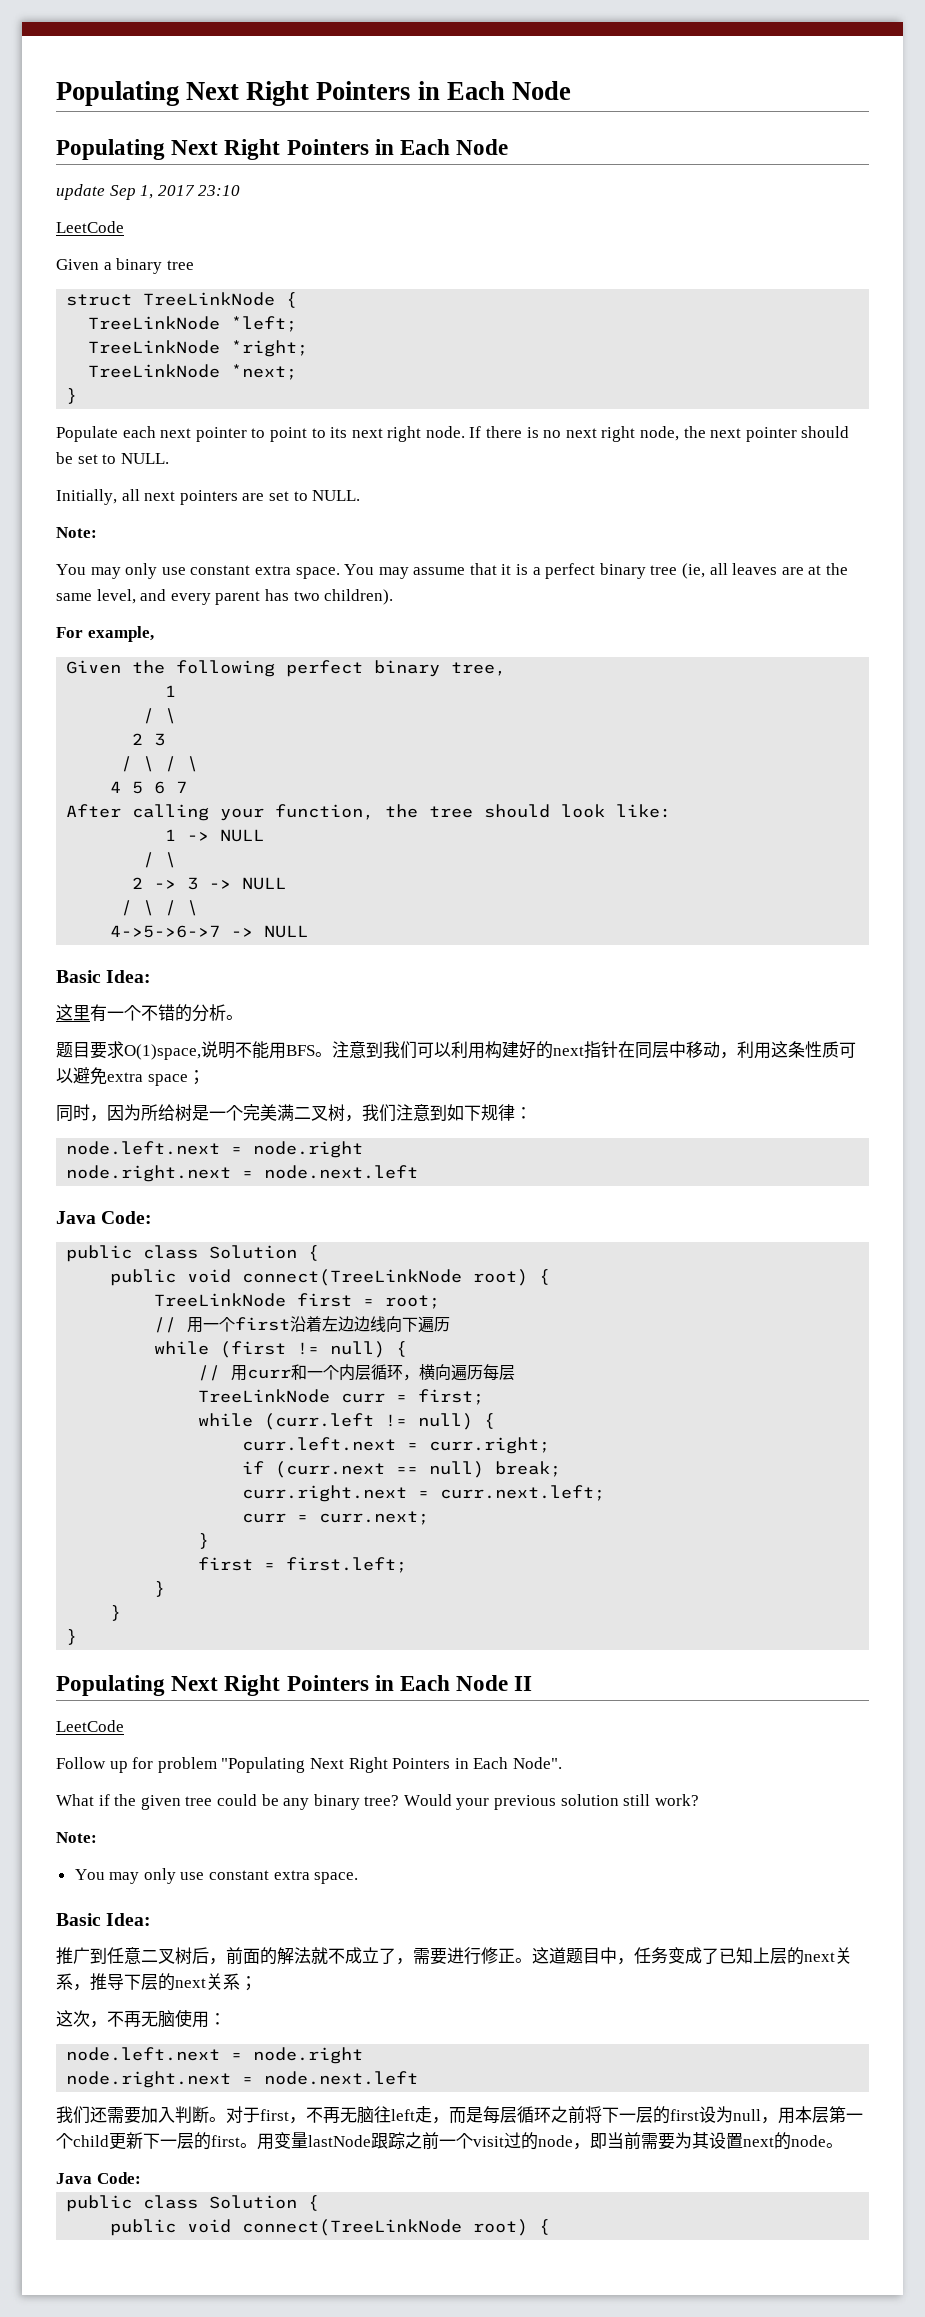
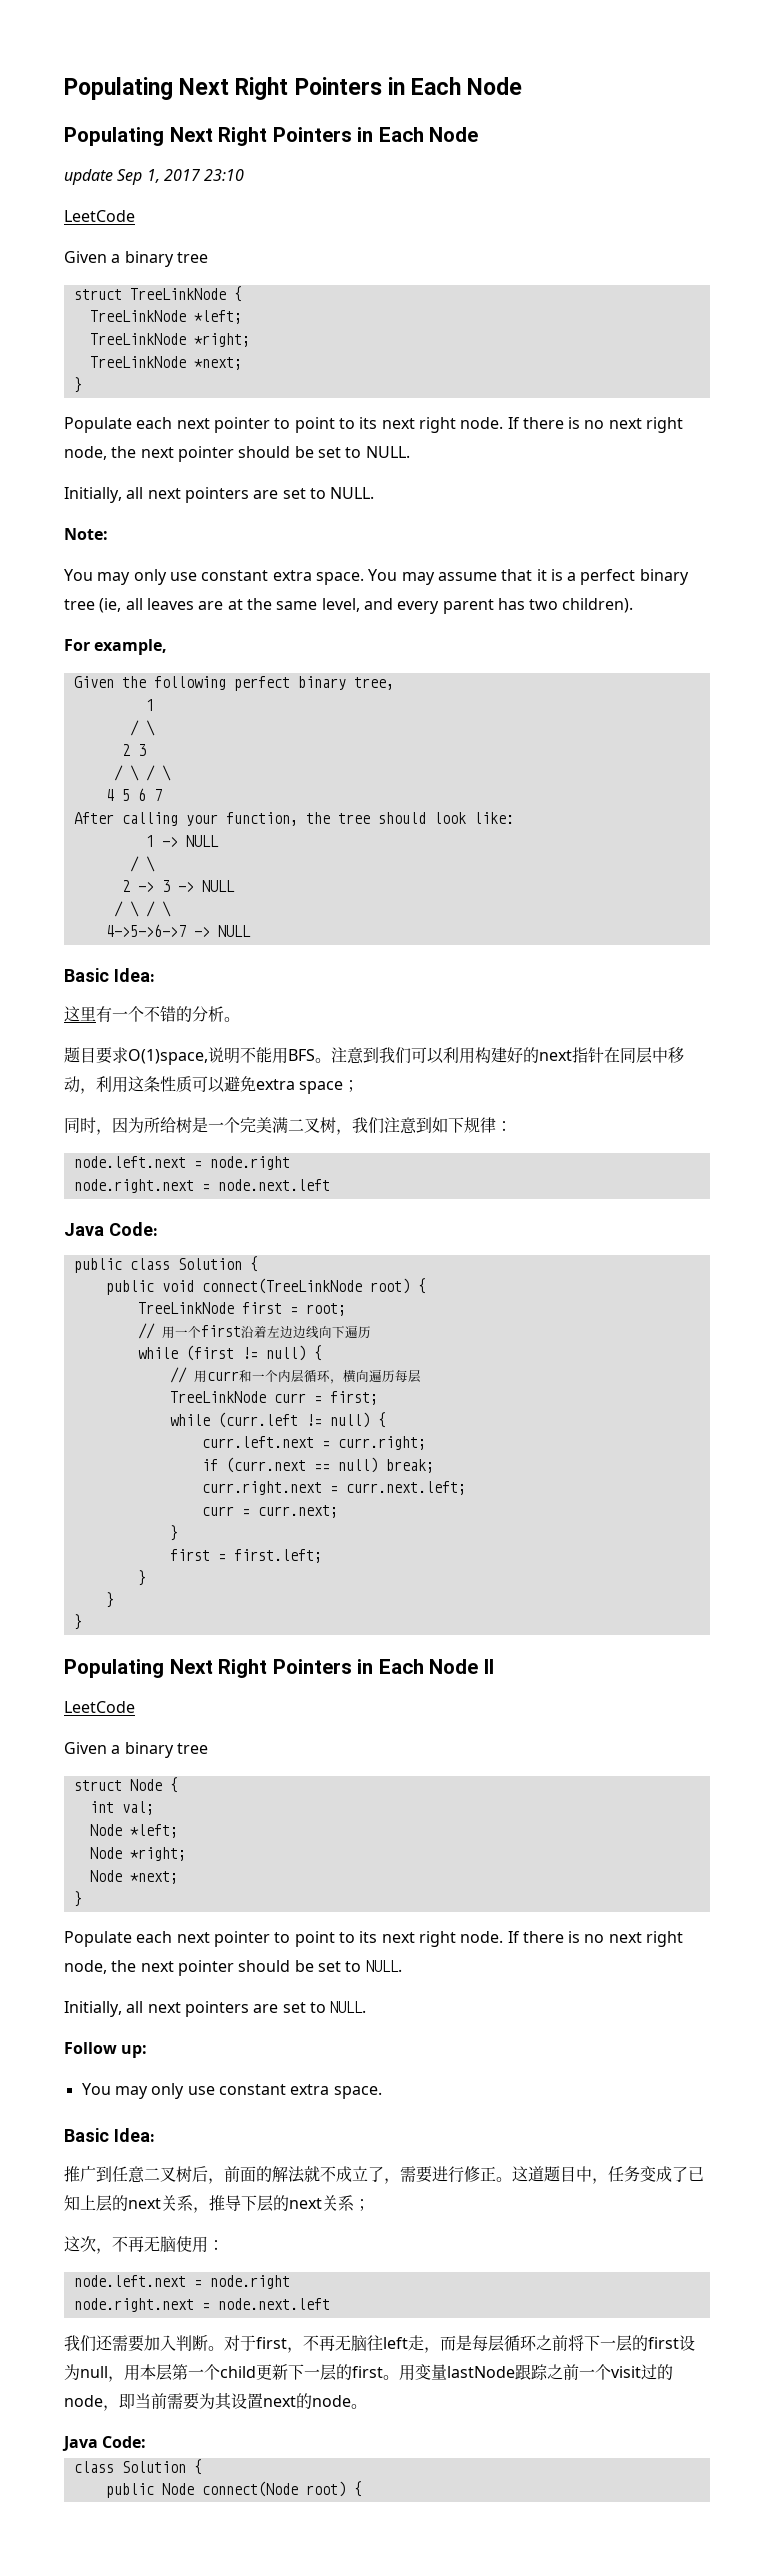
  Populating Next Right Pointers in Each Node II
  LeetCode
- Follow up for problem "Populating Next Right Pointers in Each Node".
- What if the given tree could be any binary tree? Would your previous solution still work?
- Note:
+ Given a binary tree
+ struct Node {
+ int val;
+ Node *left;
+ Node *right;
+ Node *next;
+ }
+ Populate each next pointer to point to its next right node. If there is no next right node, the next pointer should be set to NULL.
+ Initially, all next pointers are set to NULL.
+ Follow up:
  用变量lastNode跟踪之前一个visit过的node，即当前需要为其设置next的node。
  Java Code:
- public class Solution {
- public void connect(TreeLinkNode root) {
+ class Solution {
+ public Node connect(Node root) {

